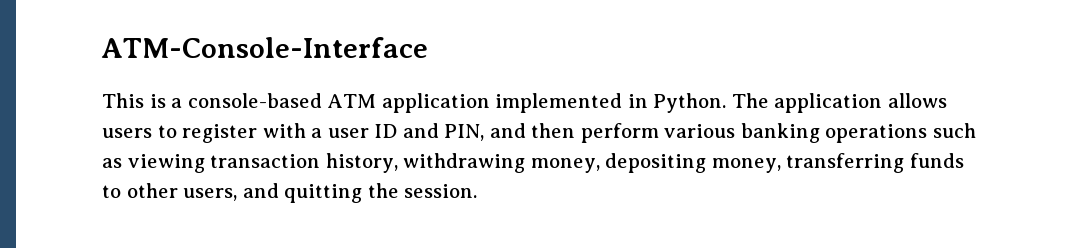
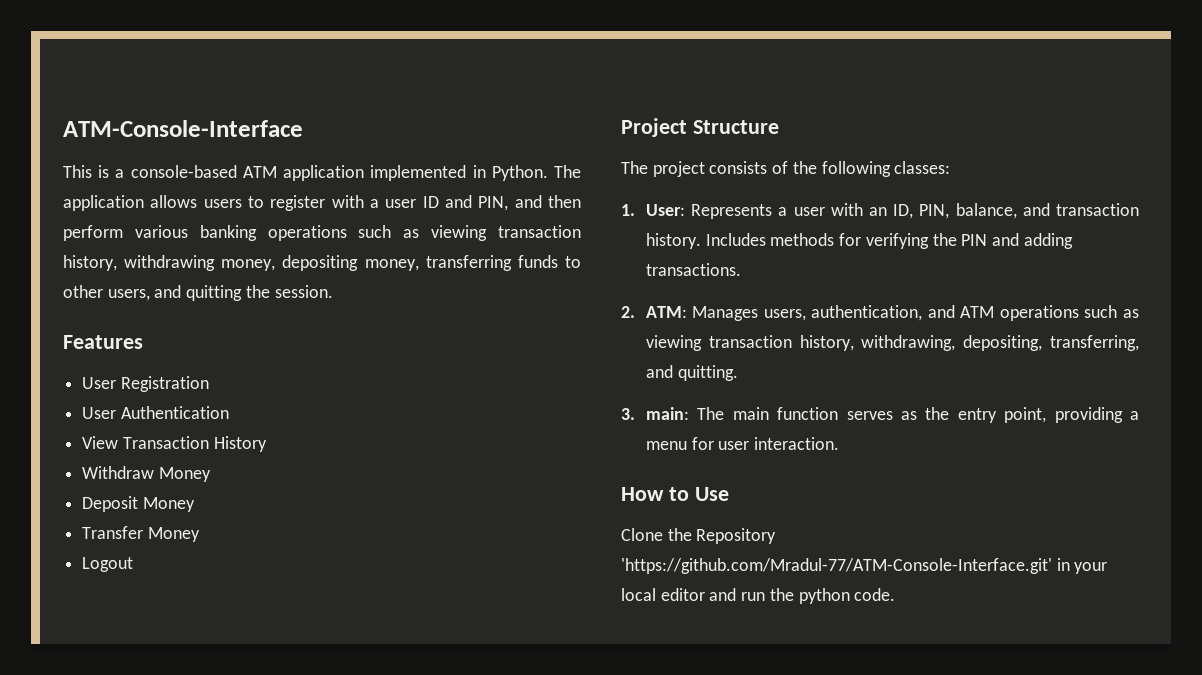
+ Features
+ User Registration
+ User Authentication
+ View Transaction History
+ Withdraw Money
+ Deposit Money
+ Transfer Money
+ Logout
+ Project Structure
+ The project consists of the following classes:
+ 1. User: Represents a user with an ID, PIN, balance, and transaction history. Includes methods for verifying the PIN and adding transactions.
+ 2. ATM: Manages users, authentication, and ATM operations such as viewing transaction history, withdrawing, depositing, transferring, and quitting.
+ 3. main: The main function serves as the entry point, providing a menu for user interaction.
+ How to Use
+ Clone the Repository 'https://github.com/Mradul-77/ATM-Console-Interface.git' in your local editor and run the python code.

